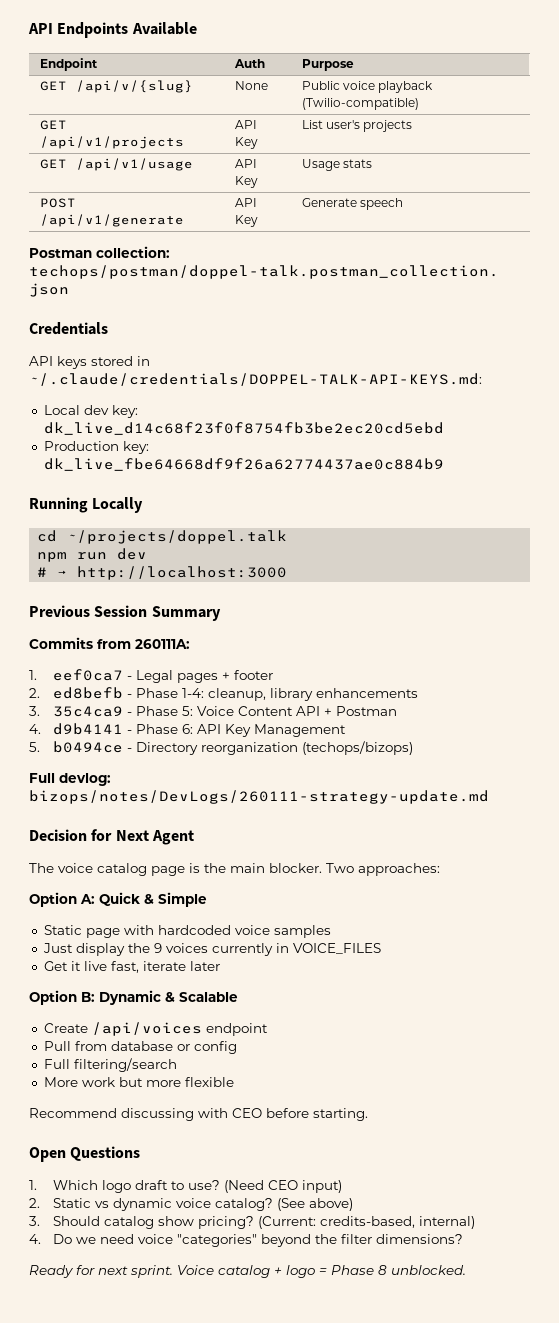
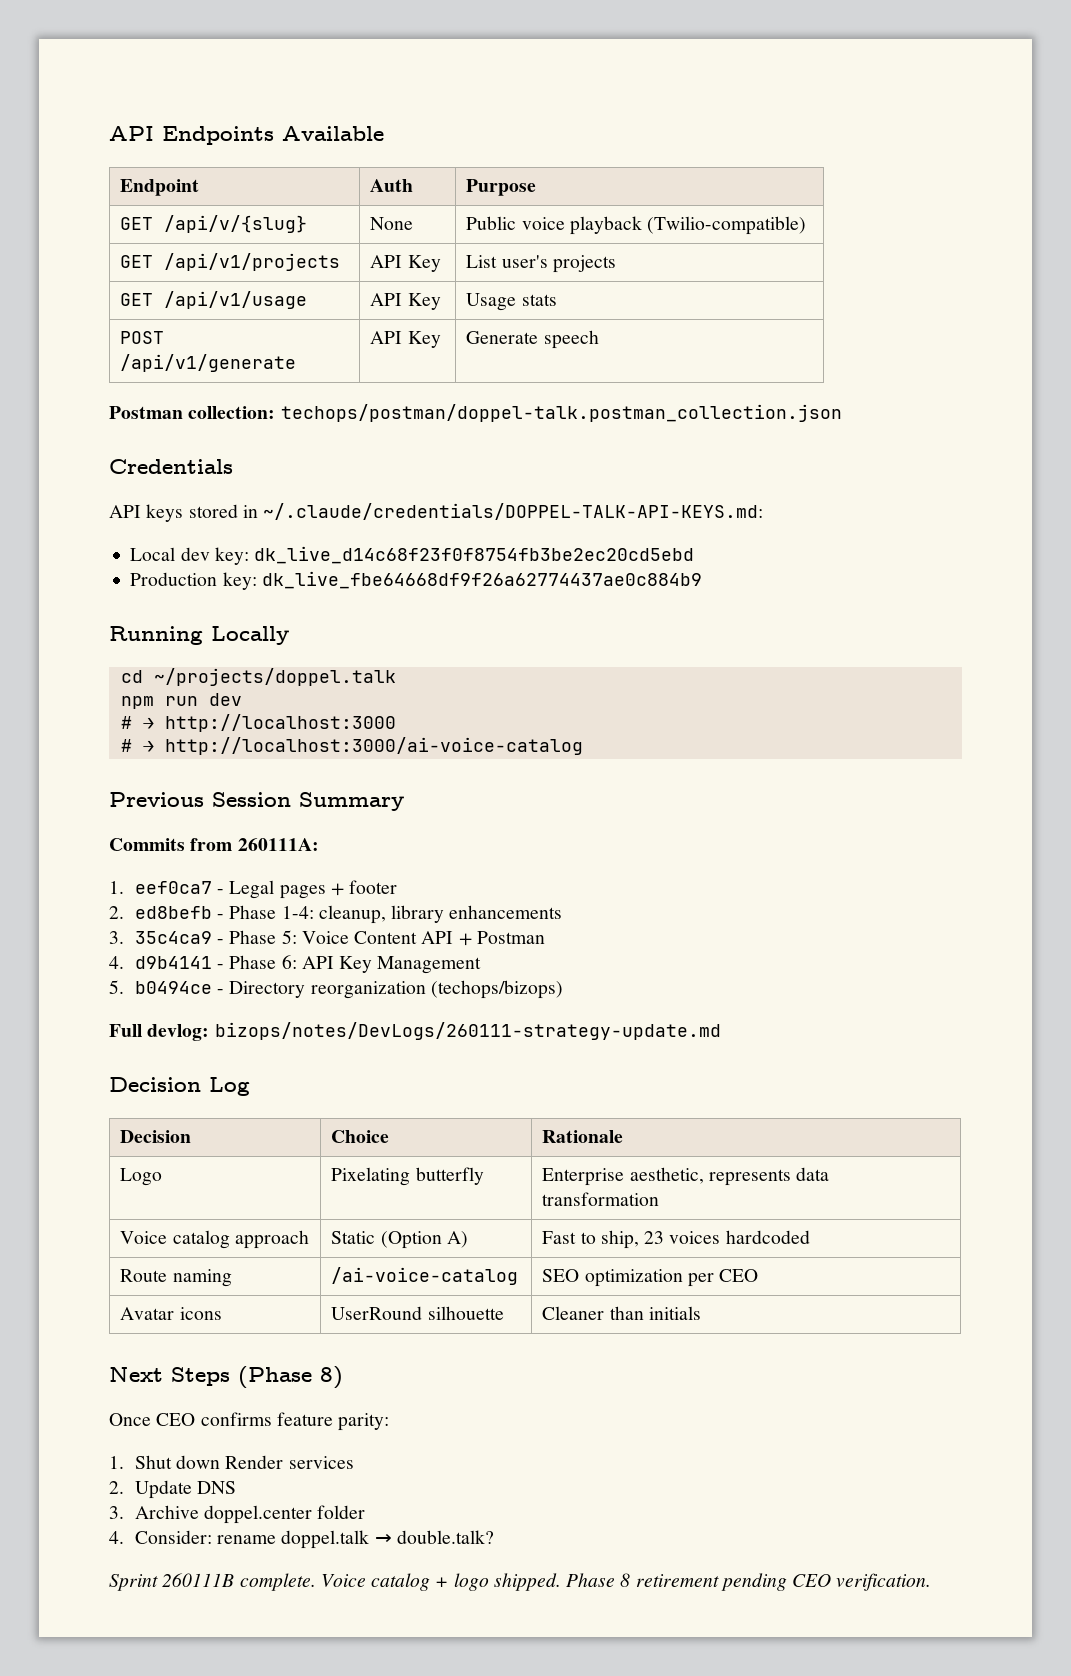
+ # → http://localhost:3000/ai-voice-catalog
- Decision for Next Agent
- The voice catalog page is the main blocker. Two approaches:
- Option A: Quick & Simple
- Static page with hardcoded voice samples
- Just display the 9 voices currently in VOICE_FILES
- Get it live fast, iterate later
- Option B: Dynamic & Scalable
- Create /api/voices endpoint
- Pull from database or config
- Full filtering/search
- More work but more flexible
- Recommend discussing with CEO before starting.
- Open Questions
- 1. Which logo draft to use? (Need CEO input)
- 2. Static vs dynamic voice catalog? (See above)
- 3. Should catalog show pricing? (Current: credits-based, internal)
- 4. Do we need voice "categories" beyond the filter dimensions?
- Ready for next sprint.
+ Decision Log
+ Decision | Choice | Rationale
+ Logo | Pixelating butterfly | Enterprise aesthetic, represents data transformation
+ Voice catalog approach | Static (Option A) | Fast to ship, 23 voices hardcoded
+ Route naming | /ai-voice-catalog | SEO optimization per CEO
+ Avatar icons | UserRound silhouette | Cleaner than initials
+ Next Steps (Phase 8)
+ Once CEO confirms feature parity:
+ 1. Shut down Render services
+ 2. Update DNS
+ 3. Archive doppel.center folder
+ 4. Consider: rename doppel.talk → double.talk?
+ Sprint 260111B complete.
- Voice catalog + logo = Phase 8 unblocked.
+ Voice catalog + logo shipped. Phase 8 retirement pending CEO verification.

